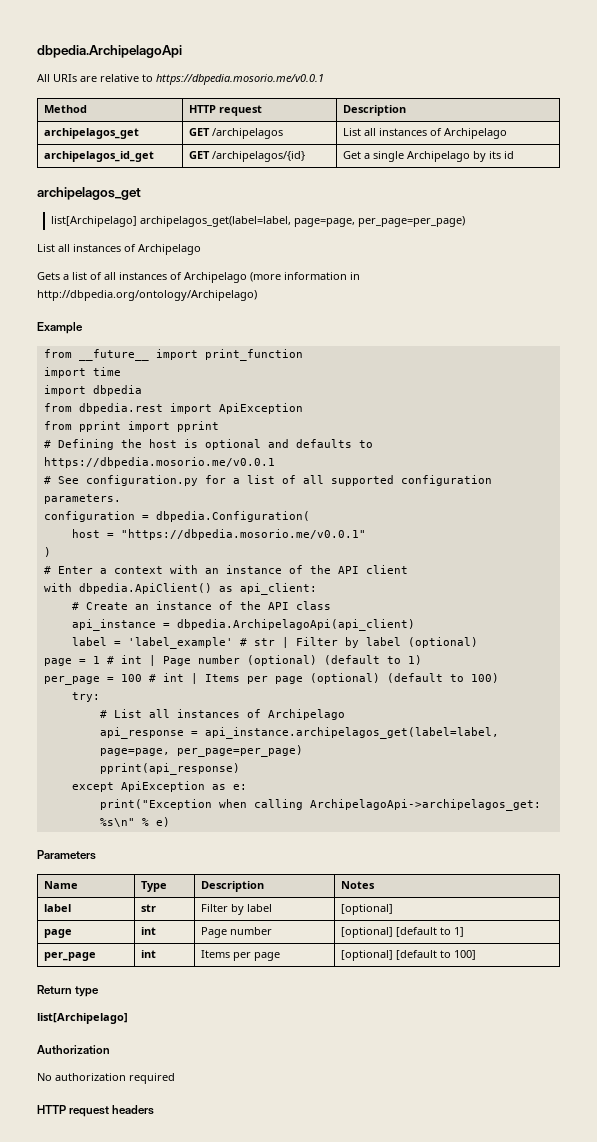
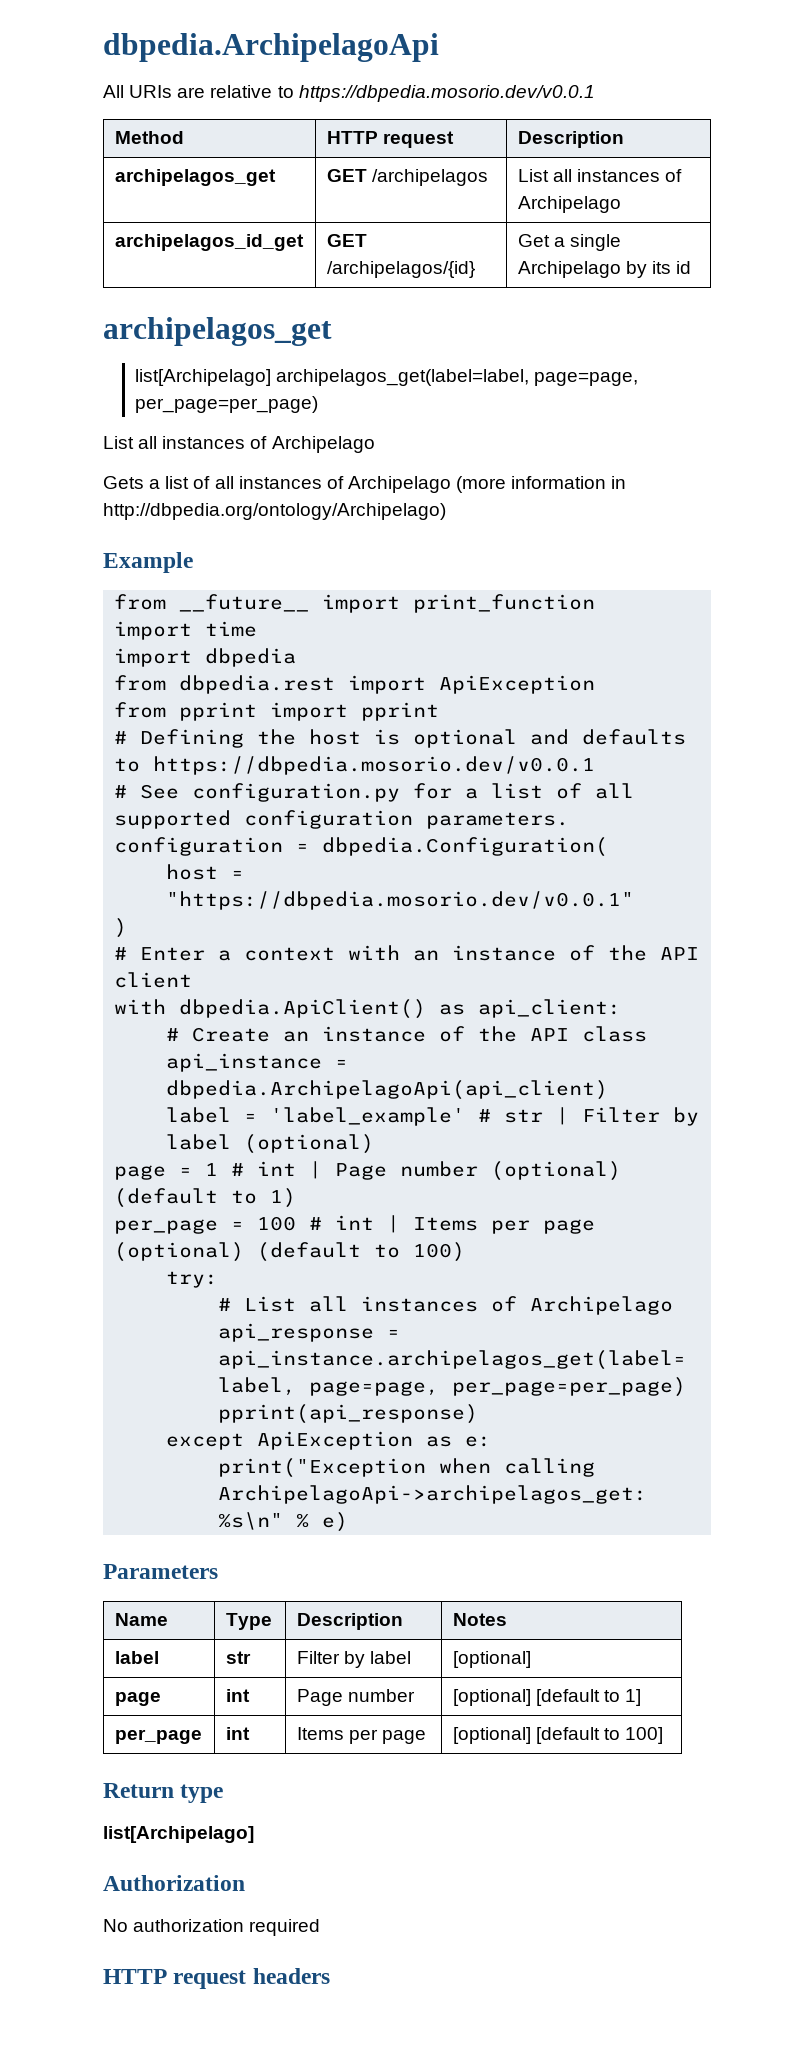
- All URIs are relative to https://dbpedia.mosorio.me/v0.0.1
+ All URIs are relative to https://dbpedia.mosorio.dev/v0.0.1
- # Defining the host is optional and defaults to https://dbpedia.mosorio.me/v0.0.1
+ # Defining the host is optional and defaults to https://dbpedia.mosorio.dev/v0.0.1
- host = "https://dbpedia.mosorio.me/v0.0.1"
+ host = "https://dbpedia.mosorio.dev/v0.0.1"

